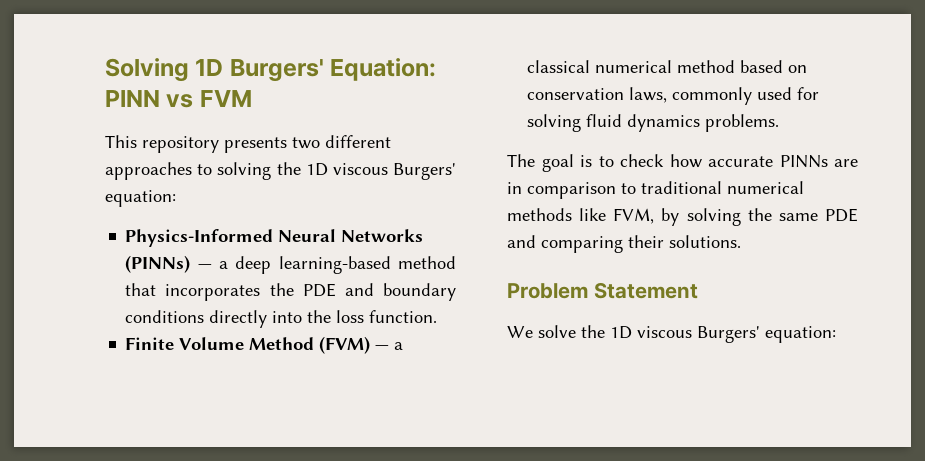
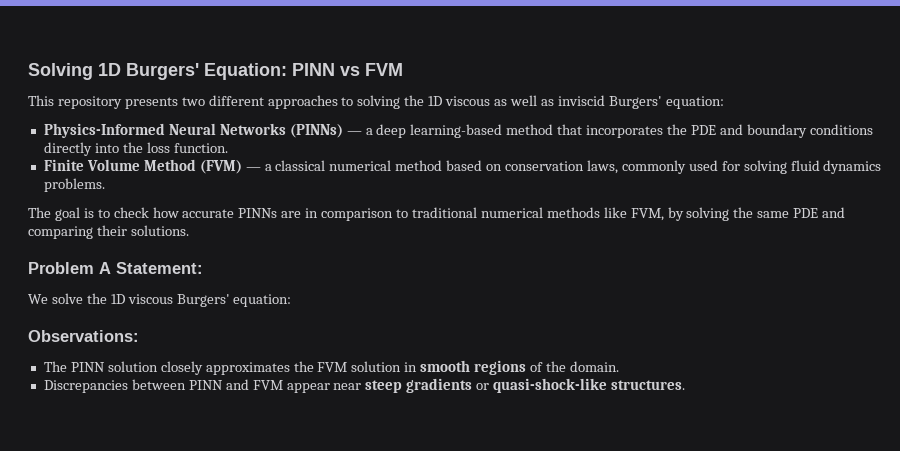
- This repository presents two different approaches to solving the 1D viscous Burgers' equation:
+ This repository presents two different approaches to solving the 1D viscous as well as inviscid Burgers' equation:
- Problem Statement
+ Problem A Statement:
+ Observations:
+ The PINN solution closely approximates the FVM solution in smooth regions of the domain.
+ Discrepancies between PINN and FVM appear near steep gradients or quasi-shock-like structures.

